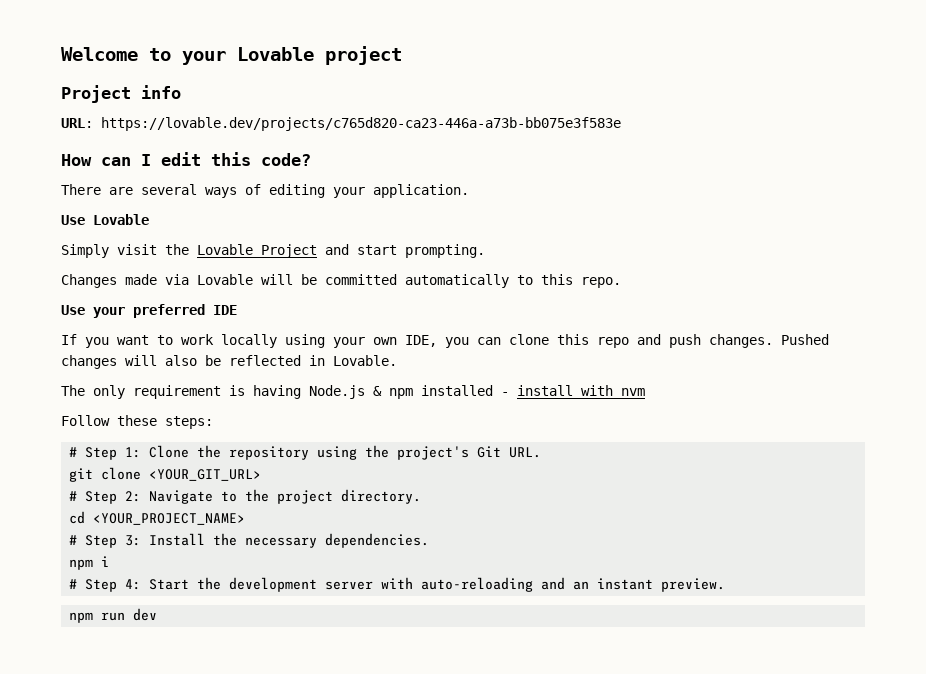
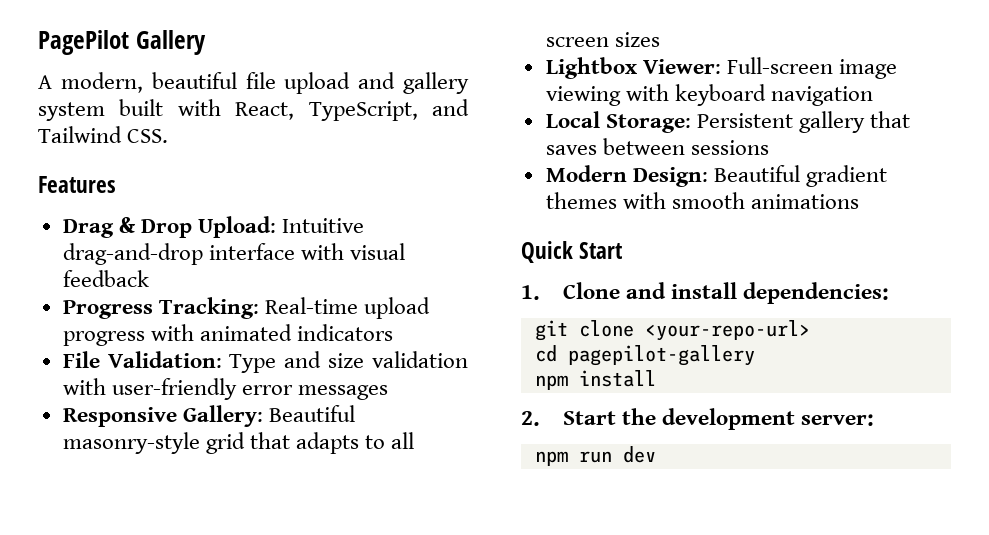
- Welcome to your Lovable project
- Project info
- URL: https://lovable.dev/projects/c765d820-ca23-446a-a73b-bb075e3f583e
- How can I edit this code?
- There are several ways of editing your application.
- Use Lovable
- Simply visit the Lovable Project and start prompting.
- Changes made via Lovable will be committed automatically to this repo.
- Use your preferred IDE
- If you want to work locally using your own IDE, you can clone this repo and push changes. Pushed changes will also be reflected in Lovable.
- The only requirement is having Node.js & npm installed - install with nvm
- Follow these steps:
- # Step 1: Clone the repository using the project's Git URL.
- git clone <YOUR_GIT_URL>
- # Step 2: Navigate to the project directory.
- cd <YOUR_PROJECT_NAME>
- # Step 3: Install the necessary dependencies.
- npm i
- # Step 4: Start the development server with auto-reloading and an instant preview.
+ PagePilot Gallery
+ A modern, beautiful file upload and gallery system built with React, TypeScript, and Tailwind CSS.
+ Features
+ Drag & Drop Upload: Intuitive drag-and-drop interface with visual feedback
+ Progress Tracking: Real-time upload progress with animated indicators
+ File Validation: Type and size validation with user-friendly error messages
+ Responsive Gallery: Beautiful masonry-style grid that adapts to all screen sizes
+ Lightbox Viewer: Full-screen image viewing with keyboard navigation
+ Local Storage: Persistent gallery that saves between sessions
+ Modern Design: Beautiful gradient themes with smooth animations
+ Quick Start
+ 1. Clone and install dependencies:
+ git clone <your-repo-url>
+ cd pagepilot-gallery
+ npm install
+ 2. Start the development server:

